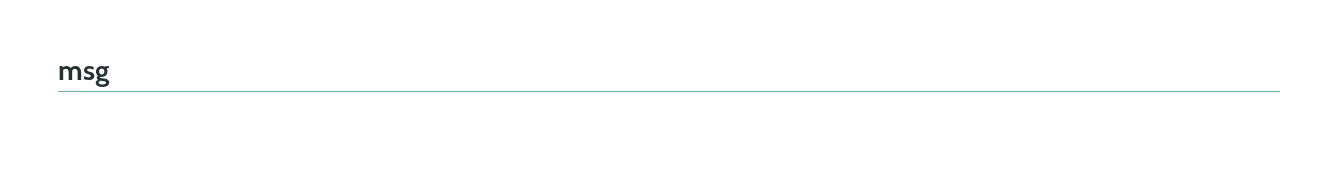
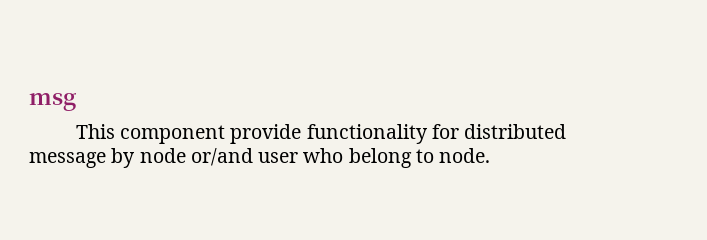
+ This component provide functionality for distributed message by node or/and user who belong to node.

